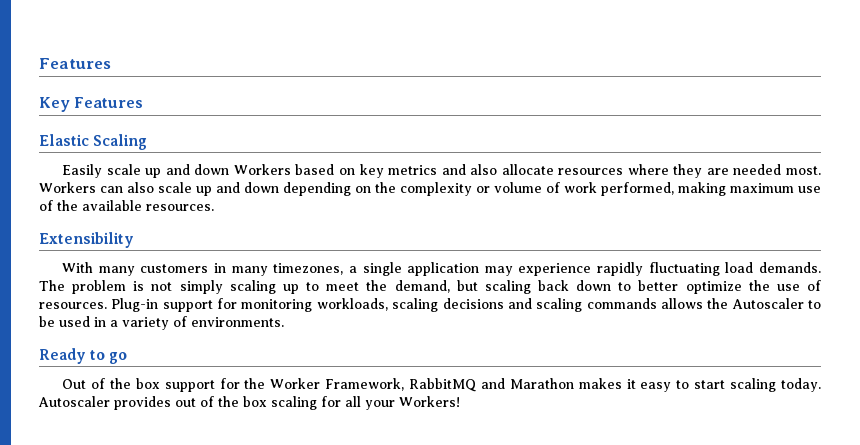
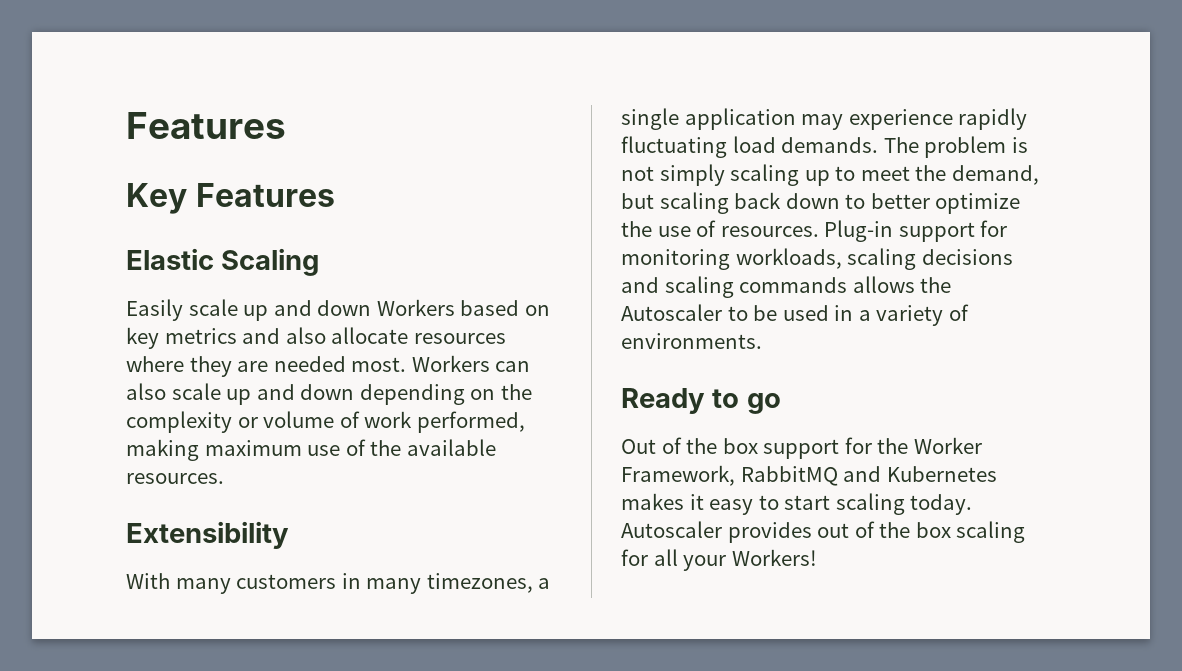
- Out of the box support for the Worker Framework, RabbitMQ and Marathon makes it easy to start scaling today.
+ Out of the box support for the Worker Framework, RabbitMQ and Kubernetes makes it easy to start scaling today.

